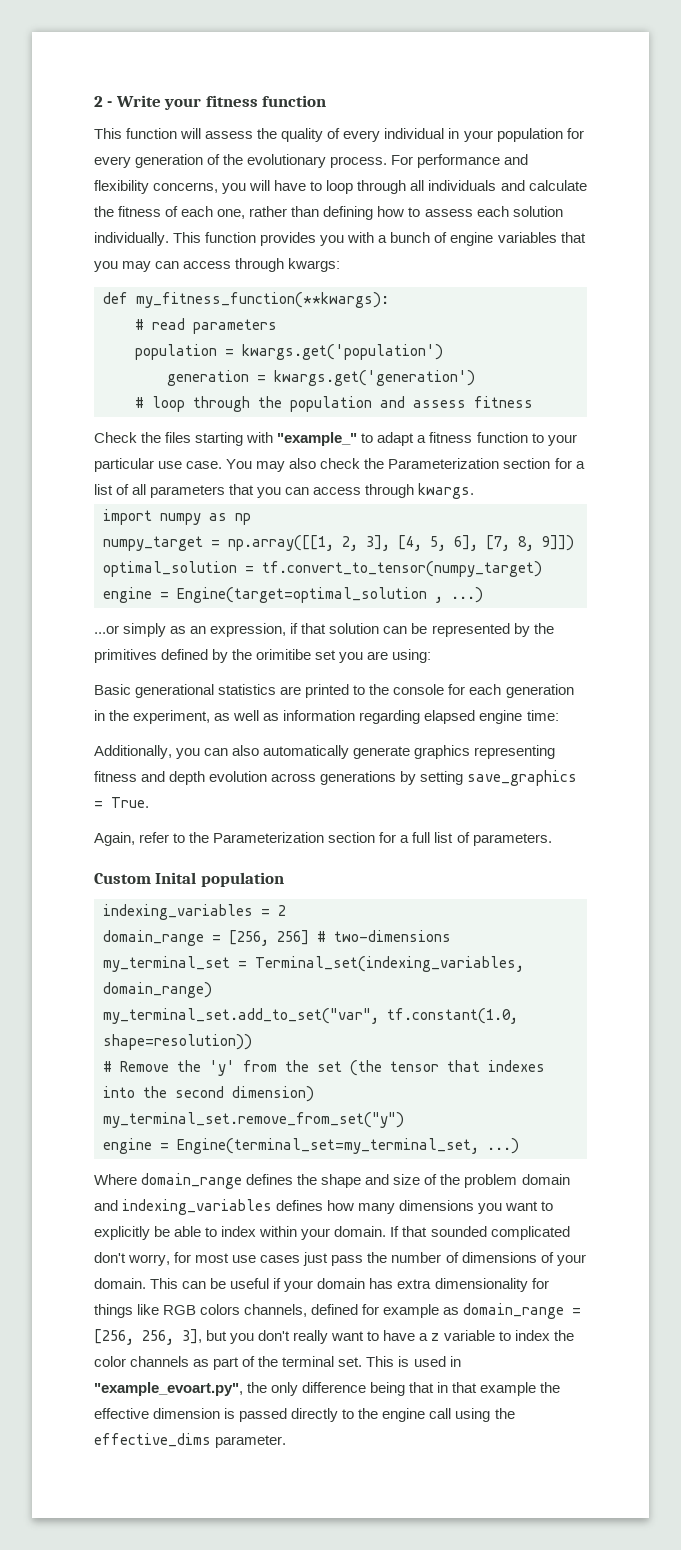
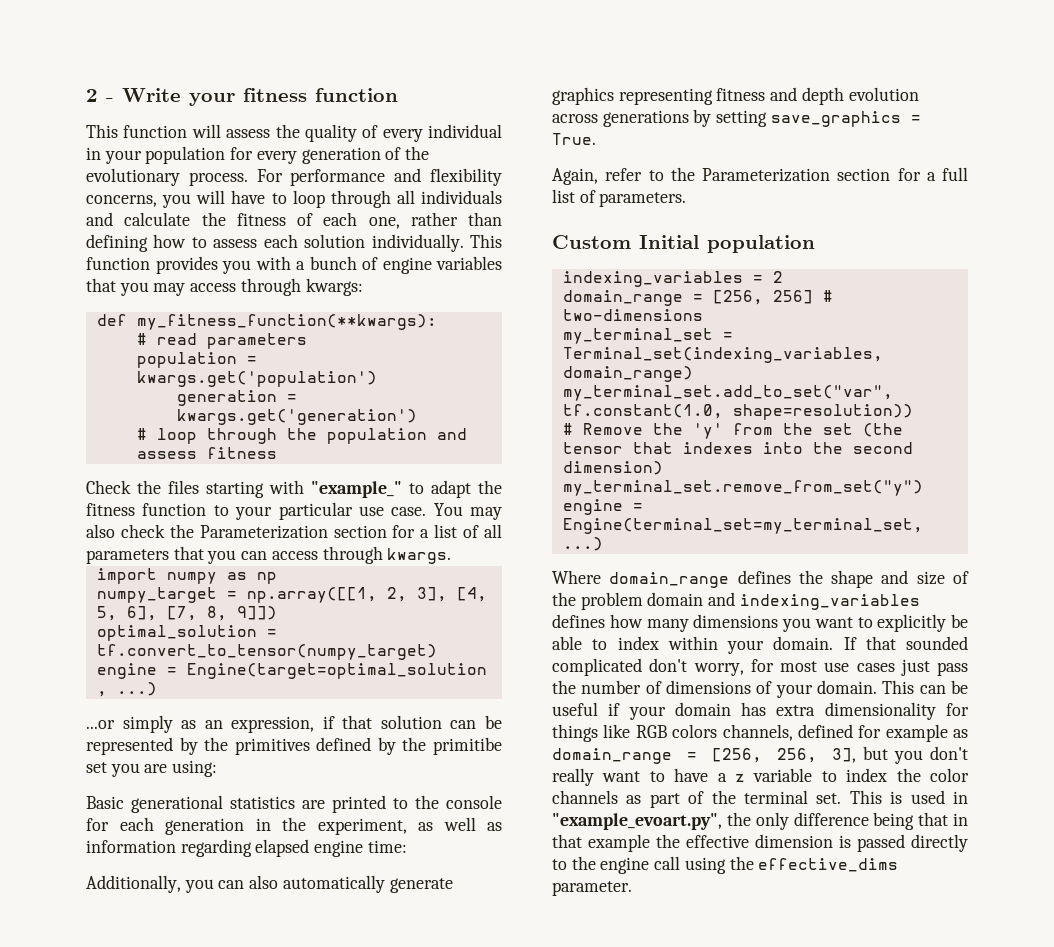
- This function provides you with a bunch of engine variables that you may can access through kwargs:
+ This function provides you with a bunch of engine variables that you may access through kwargs:
- Check the files starting with "example_" to adapt a fitness function to your particular use case.
+ Check the files starting with "example_" to adapt the fitness function to your particular use case.
- ...or simply as an expression, if that solution can be represented by the primitives defined by the orimitibe set you are using:
+ ...or simply as an expression, if that solution can be represented by the primitives defined by the primitibe set you are using:
- Custom Inital population
+ Custom Initial population

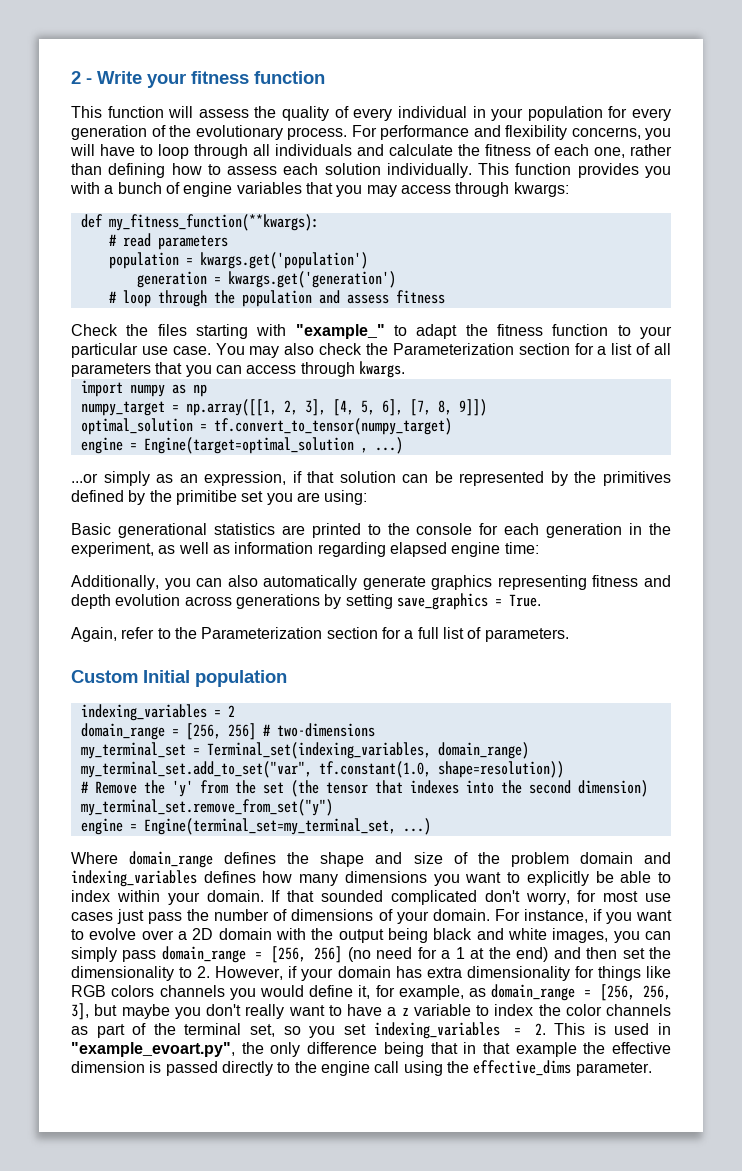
- This can be useful if your domain has extra dimensionality for things like RGB colors channels, defined for example as domain_range = [256, 256, 3], but you don't really want to have a z variable to index the color channels as part of the terminal set. This is used in "example_evoart.py", the only difference being that in that example the effective dimension is passed directly to the engine call using the effective_dims parameter.
+ For instance, if you want to evolve over a 2D domain with the output being black and white images, you can simply pass domain_range = [256, 256] (no need for a 1 at the end) and then set the dimensionality to 2. However, if your domain has extra dimensionality for things like RGB colors channels you would define it, for example, as domain_range = [256, 256, 3], but maybe you don't really want to have a z variable to index the color channels as part of the terminal set, so you set indexing_variables = 2. This is used in "example_evoart.py", the only difference being that in that example the effective dimension is passed directly to the engine call using the effective_dims parameter.

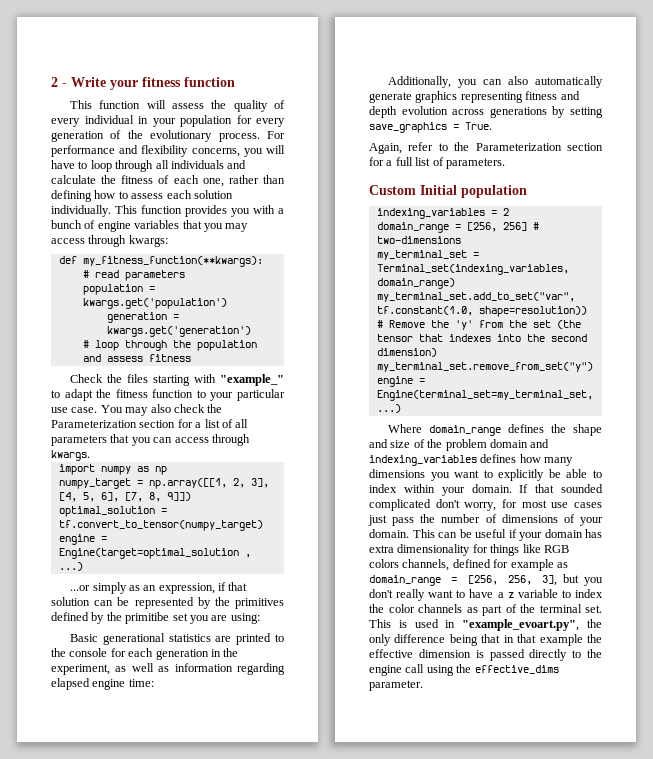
- For instance, if you want to evolve over a 2D domain with the output being black and white images, you can simply pass domain_range = [256, 256] (no need for a 1 at the end) and then set the dimensionality to 2. However, if your domain has extra dimensionality for things like RGB colors channels you would define it, for example, as domain_range = [256, 256, 3], but maybe you don't really want to have a z variable to index the color channels as part of the terminal set, so you set indexing_variables = 2. This is used in "example_evoart.py", the only difference being that in that example the effective dimension is passed directly to the engine call using the effective_dims parameter.
+ This can be useful if your domain has extra dimensionality for things like RGB colors channels, defined for example as domain_range = [256, 256, 3], but you don't really want to have a z variable to index the color channels as part of the terminal set. This is used in "example_evoart.py", the only difference being that in that example the effective dimension is passed directly to the engine call using the effective_dims parameter.

